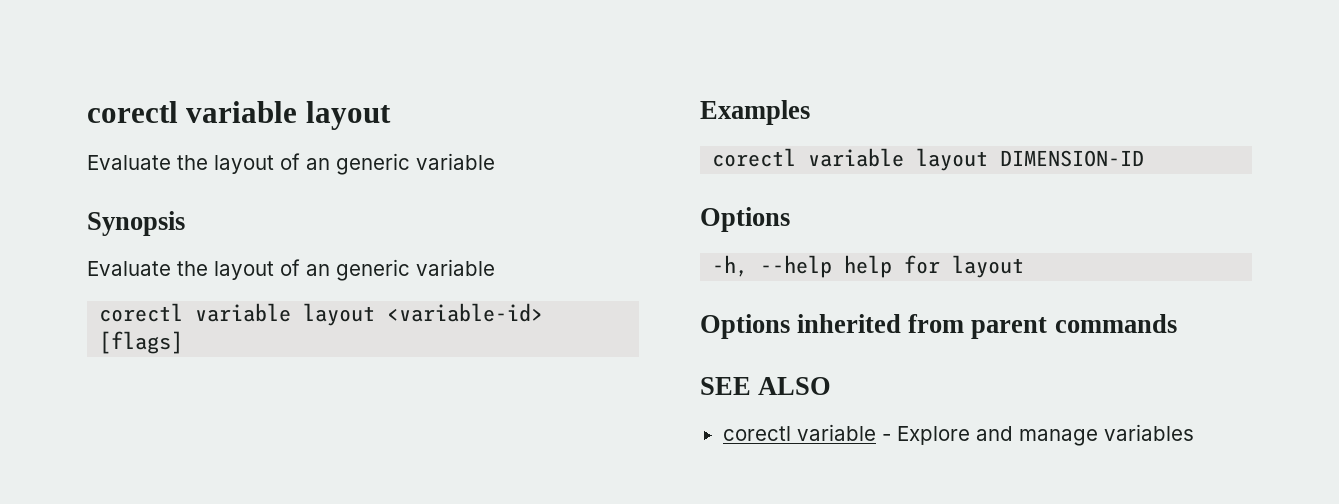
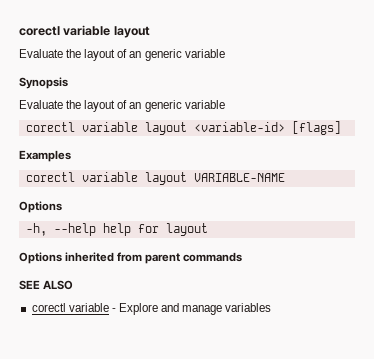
- corectl variable layout DIMENSION-ID
+ corectl variable layout VARIABLE-NAME

